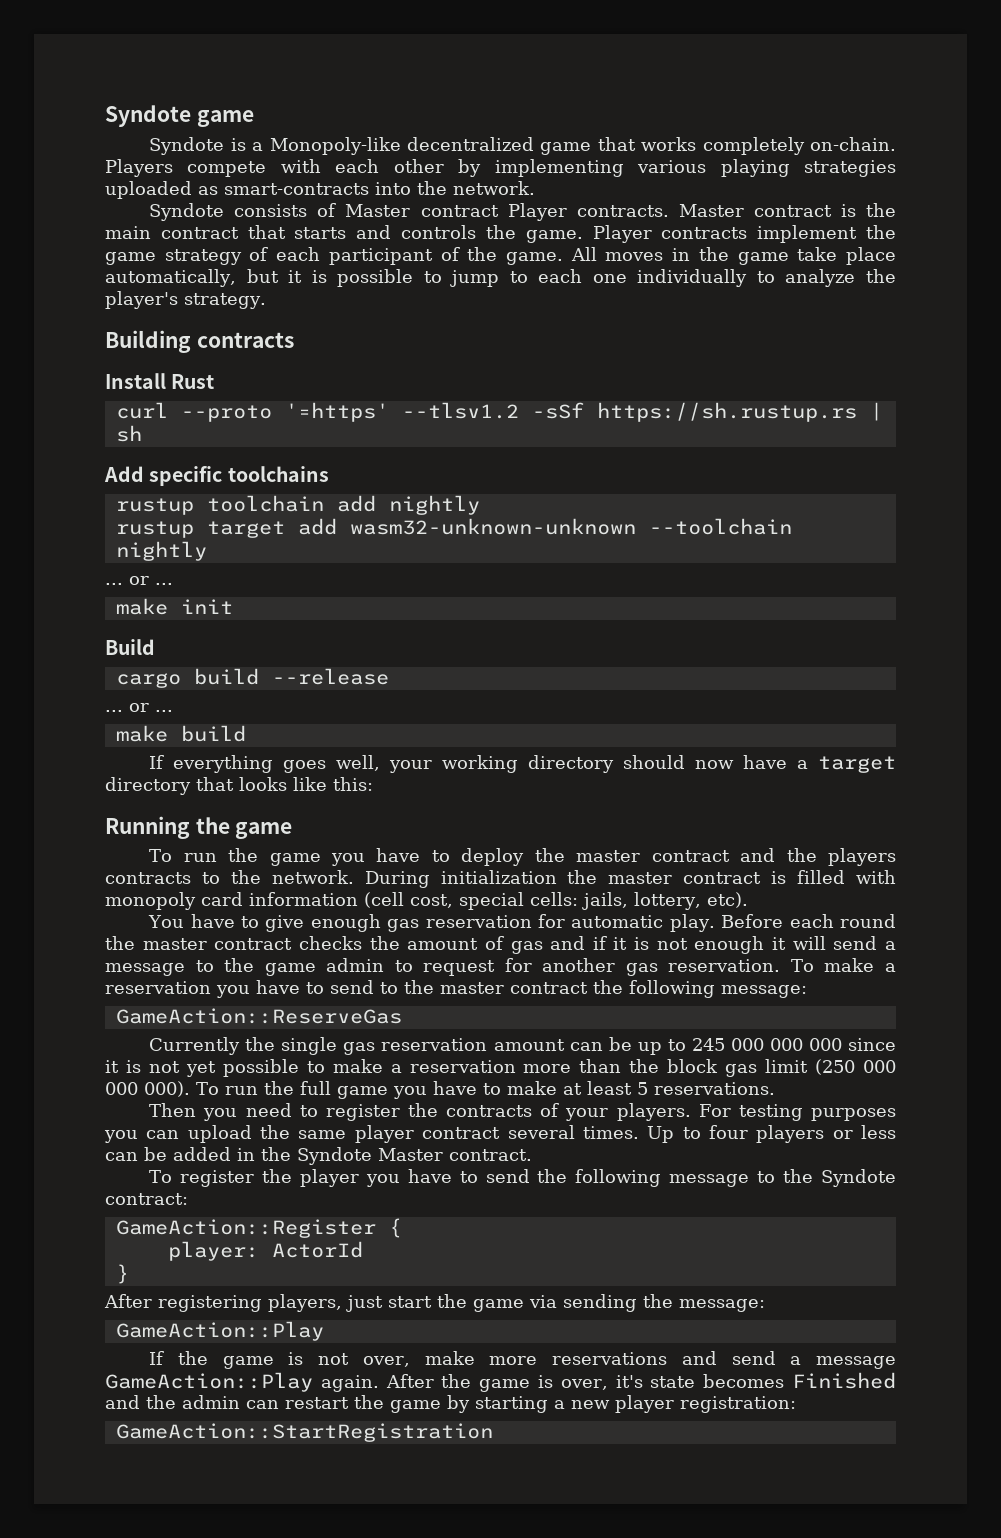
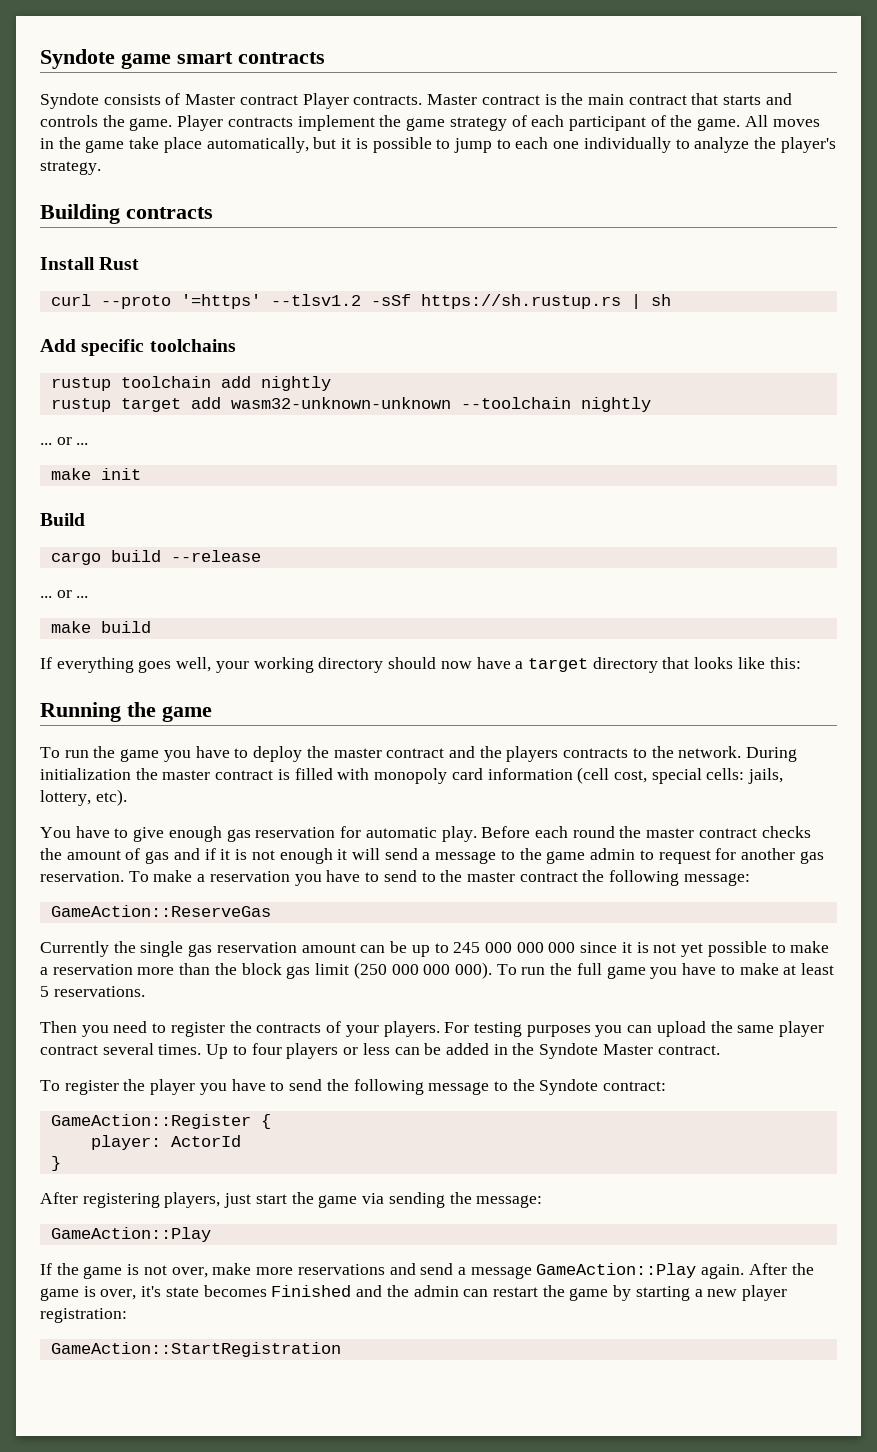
- Syndote game
- Syndote is a Monopoly-like decentralized game that works completely on-chain. Players compete with each other by implementing various playing strategies uploaded as smart-contracts into the network.
+ Syndote game smart contracts

